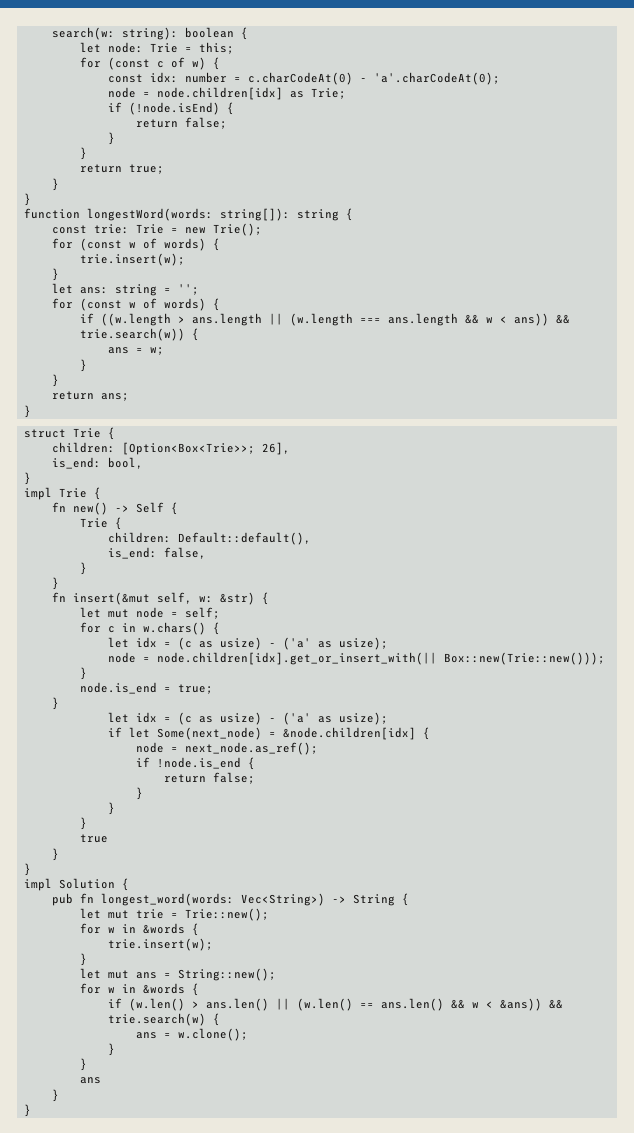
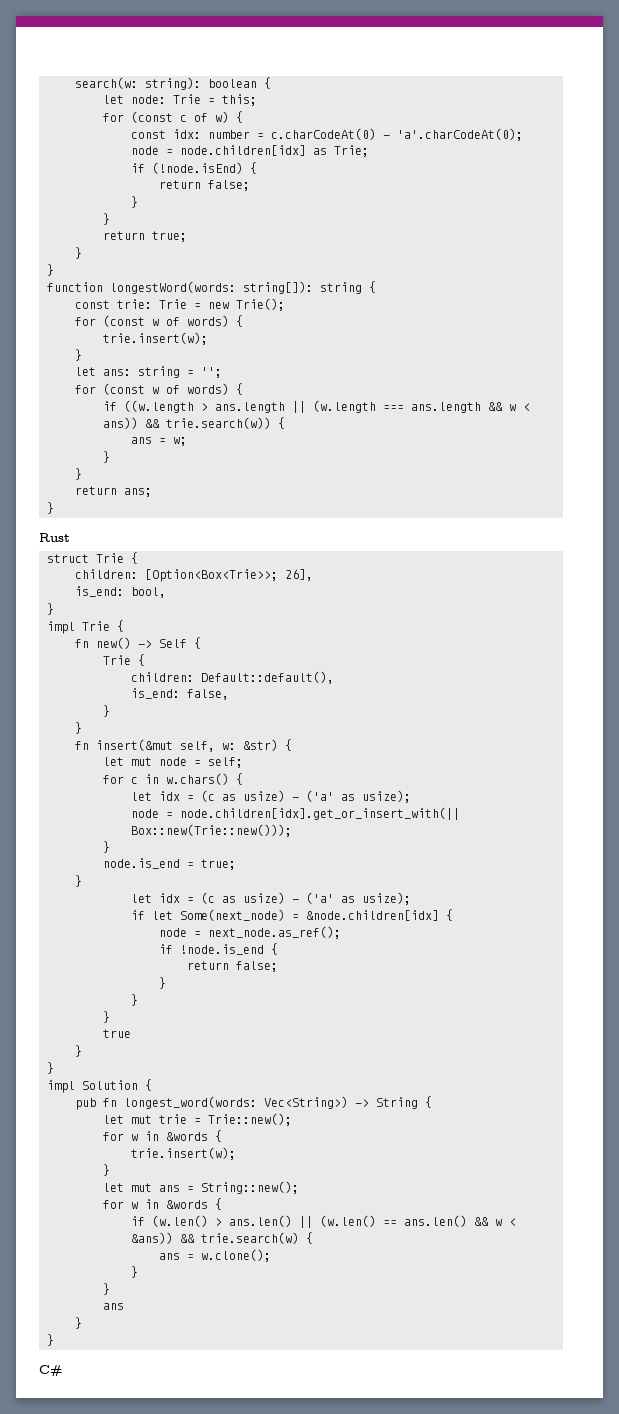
+ Rust
+ C#

